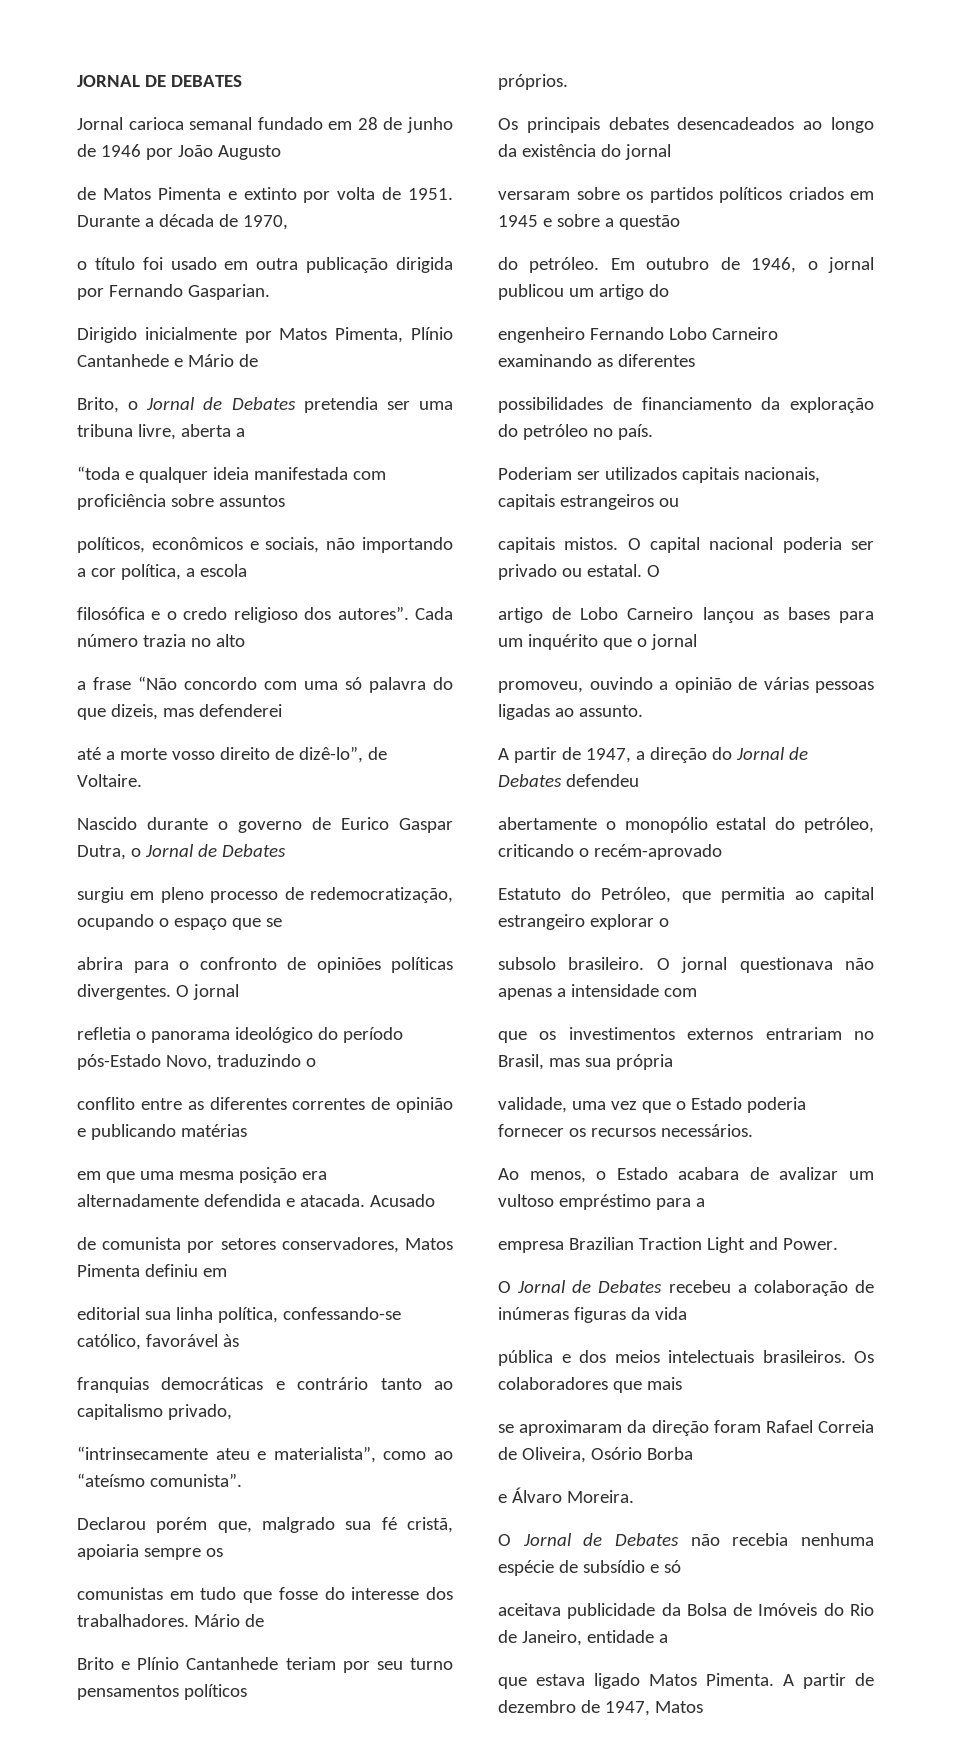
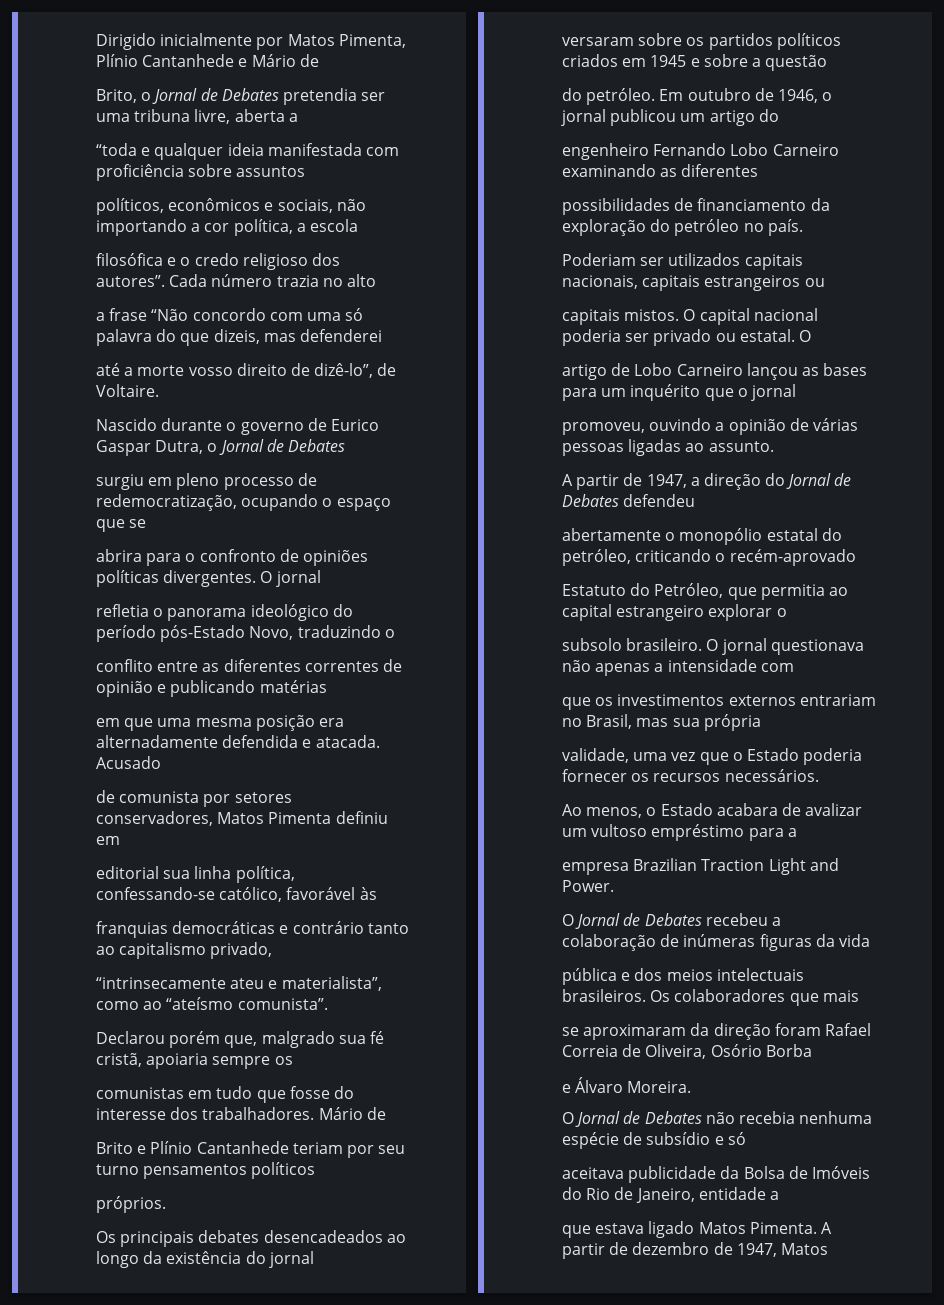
- JORNAL DE DEBATES
- Jornal carioca semanal fundado em 28 de junho de 1946 por João Augusto
- de Matos Pimenta e extinto por volta de 1951. Durante a década de 1970,
- o título foi usado em outra publicação dirigida por Fernando Gasparian.

